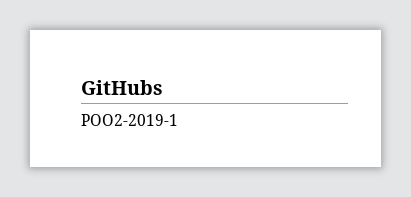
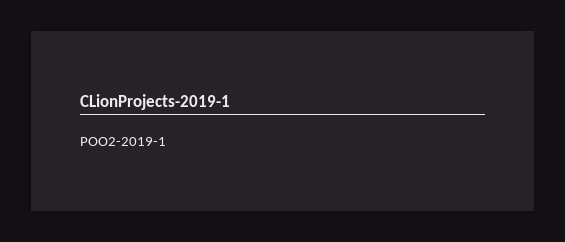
- GitHubs
+ CLionProjects-2019-1

